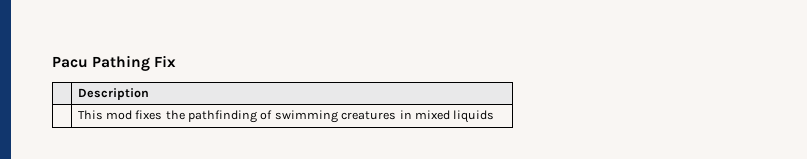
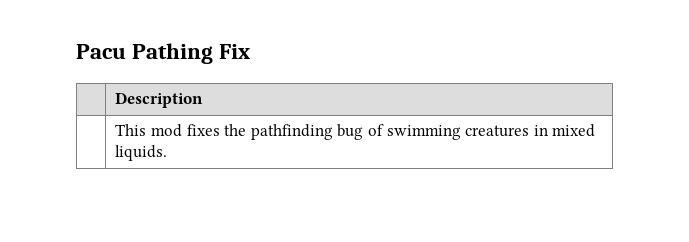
- | This mod fixes the pathfinding of swimming creatures in mixed liquids
+ | This mod fixes the pathfinding bug of swimming creatures in mixed liquids.

